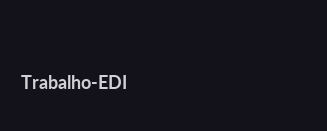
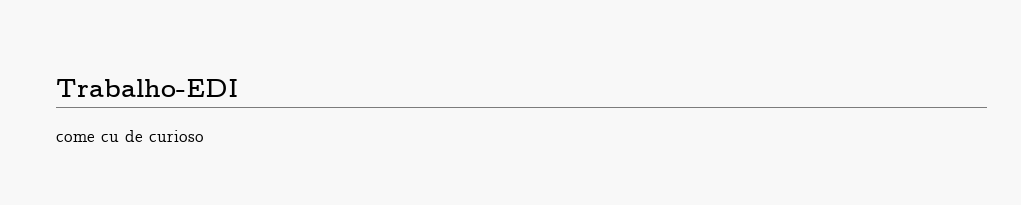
+ come cu de curioso

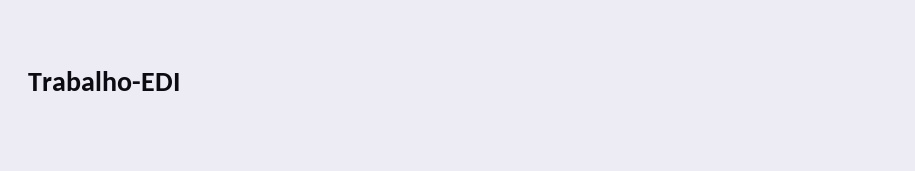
- come cu de curioso

